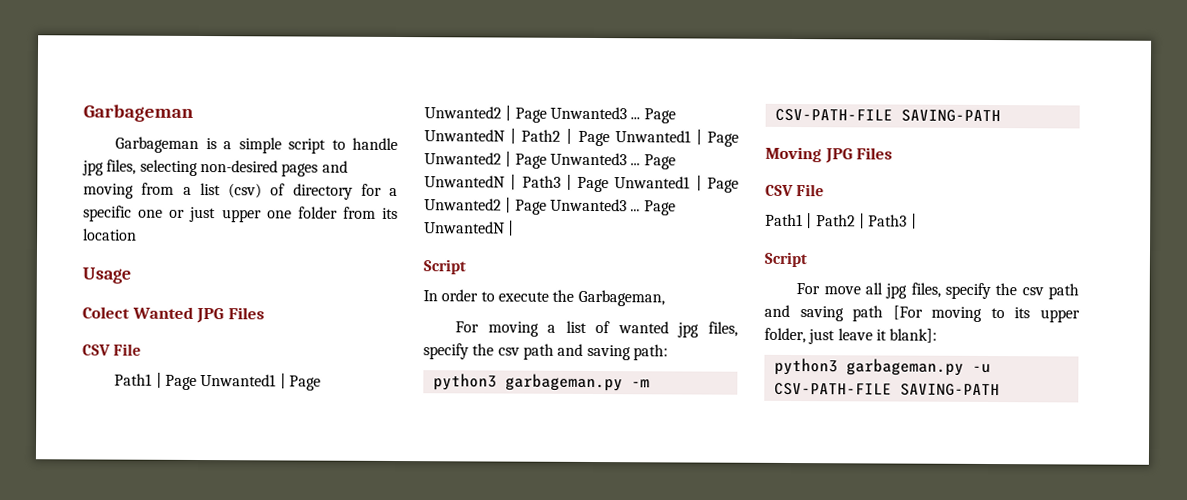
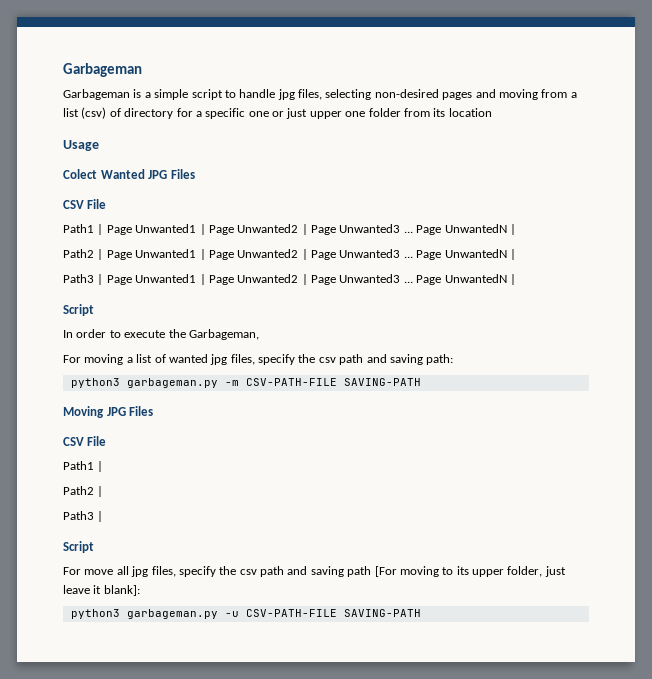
- Path1 | Page Unwanted1 | Page Unwanted2 | Page Unwanted3 ... Page UnwantedN | Path2 | Page Unwanted1 | Page Unwanted2 | Page Unwanted3 ... Page UnwantedN | Path3 | Page Unwanted1 | Page Unwanted2 | Page Unwanted3 ...
+ Path1 | Page Unwanted1 | Page Unwanted2 | Page Unwanted3 ... Page UnwantedN |
+ Path2 | Page Unwanted1 | Page Unwanted2 | Page Unwanted3 ... Page UnwantedN |
+ Path3 | Page Unwanted1 | Page Unwanted2 | Page Unwanted3 ...
  Moving JPG Files
  CSV File
- Path1 | Path2 | Path3 |
+ Path1 |
+ Path2 |
+ Path3 |

